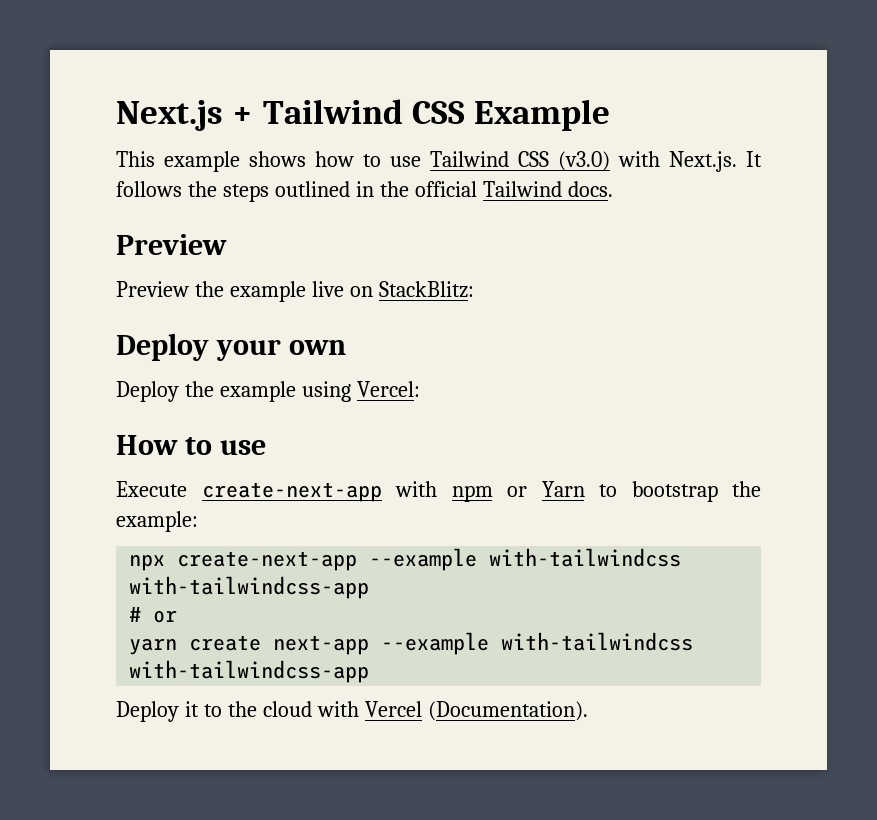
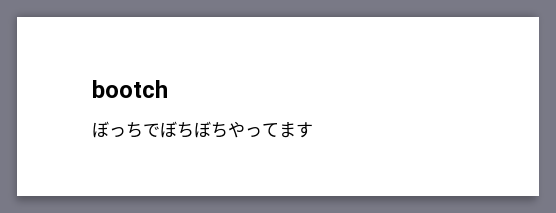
- Next.js + Tailwind CSS Example
- This example shows how to use Tailwind CSS (v3.0) with Next.js. It follows the steps outlined in the official Tailwind docs.
- Preview
- Preview the example live on StackBlitz:
- Deploy your own
- Deploy the example using Vercel:
- How to use
- Execute create-next-app with npm or Yarn to bootstrap the example:
- npx create-next-app --example with-tailwindcss with-tailwindcss-app
- # or
- yarn create next-app --example with-tailwindcss with-tailwindcss-app
- Deploy it to the cloud with Vercel (Documentation).
+ bootch
+ ぼっちでぼちぼちやってます

